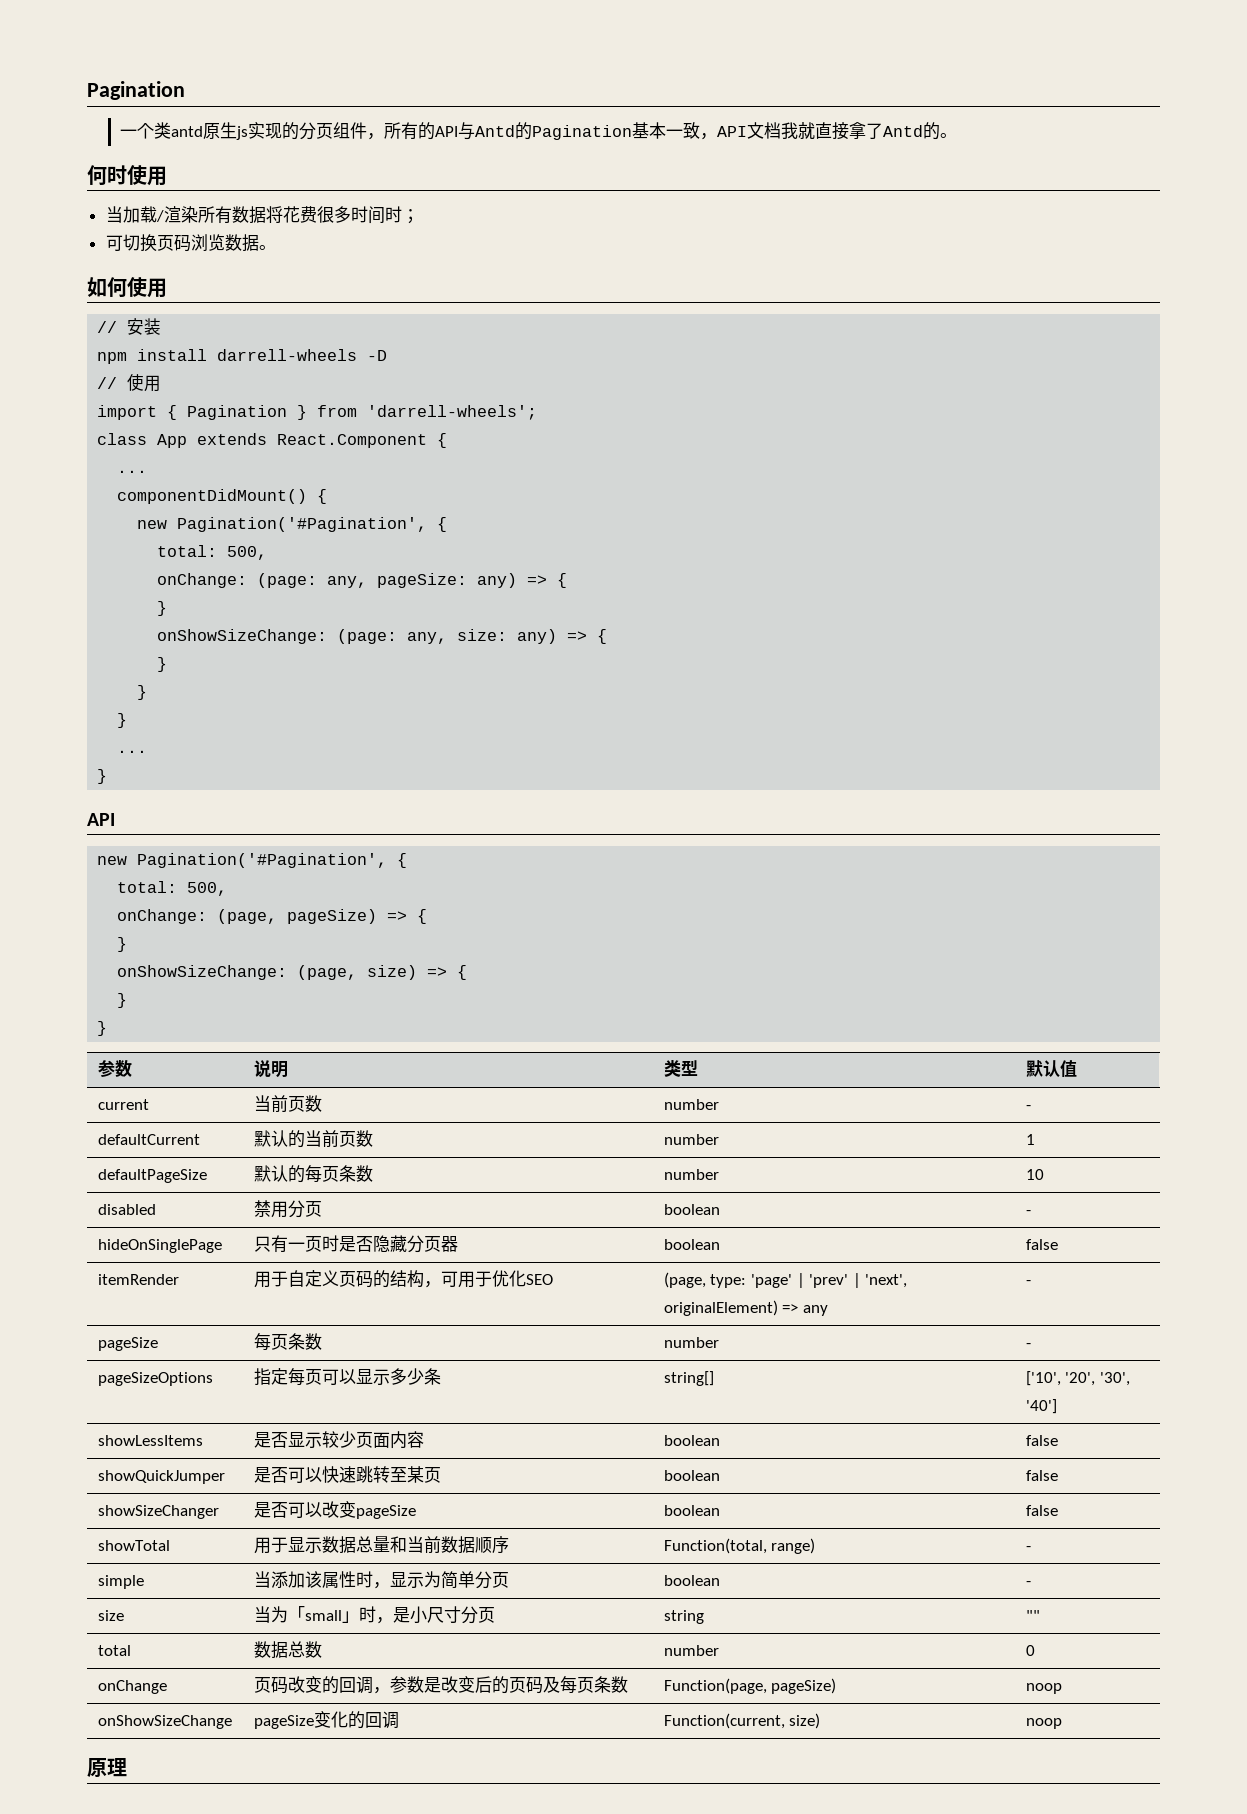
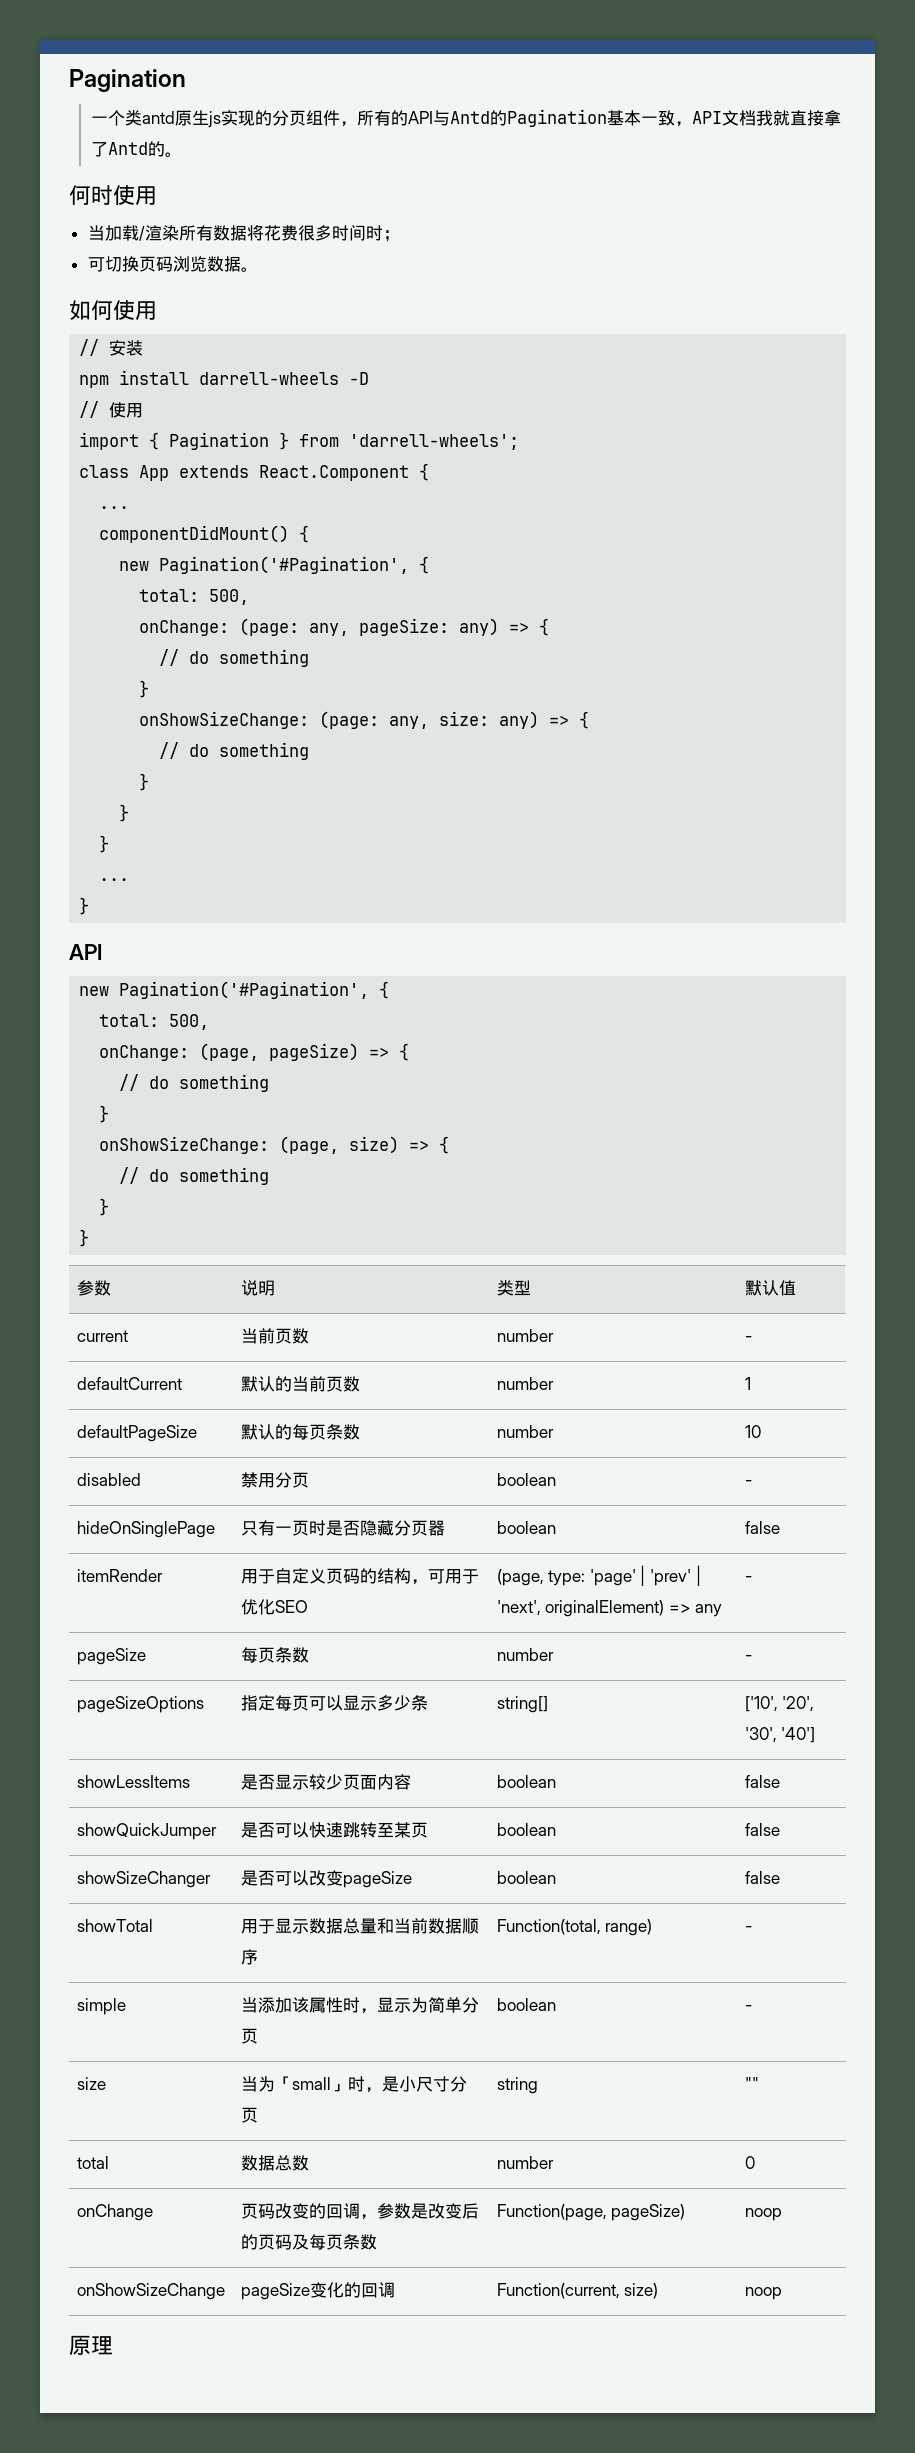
  onChange: (page: any, pageSize: any) => {
+ // do something
  onShowSizeChange: (page: any, size: any) => {
+ // do something
  onChange: (page, pageSize) => {
+ // do something
  onShowSizeChange: (page, size) => {
+ // do something

